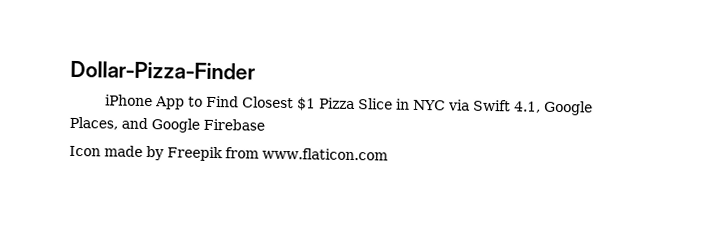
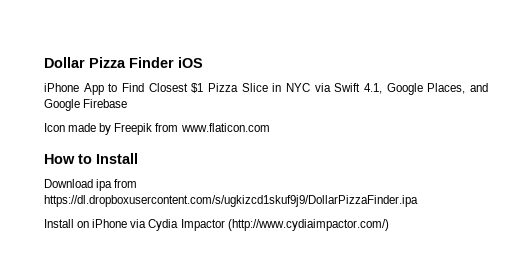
- Dollar-Pizza-Finder
+ Dollar Pizza Finder iOS
+ How to Install
+ Download ipa from https://dl.dropboxusercontent.com/s/ugkizcd1skuf9j9/DollarPizzaFinder.ipa
+ Install on iPhone via Cydia Impactor (http://www.cydiaimpactor.com/)

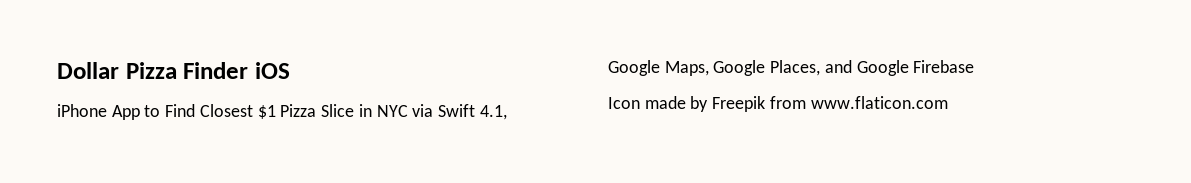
- iPhone App to Find Closest $1 Pizza Slice in NYC via Swift 4.1, Google Places, and Google Firebase
+ iPhone App to Find Closest $1 Pizza Slice in NYC via Swift 4.1, Google Maps, Google Places, and Google Firebase
- How to Install
- Download ipa from https://dl.dropboxusercontent.com/s/ugkizcd1skuf9j9/DollarPizzaFinder.ipa
- Install on iPhone via Cydia Impactor (http://www.cydiaimpactor.com/)

